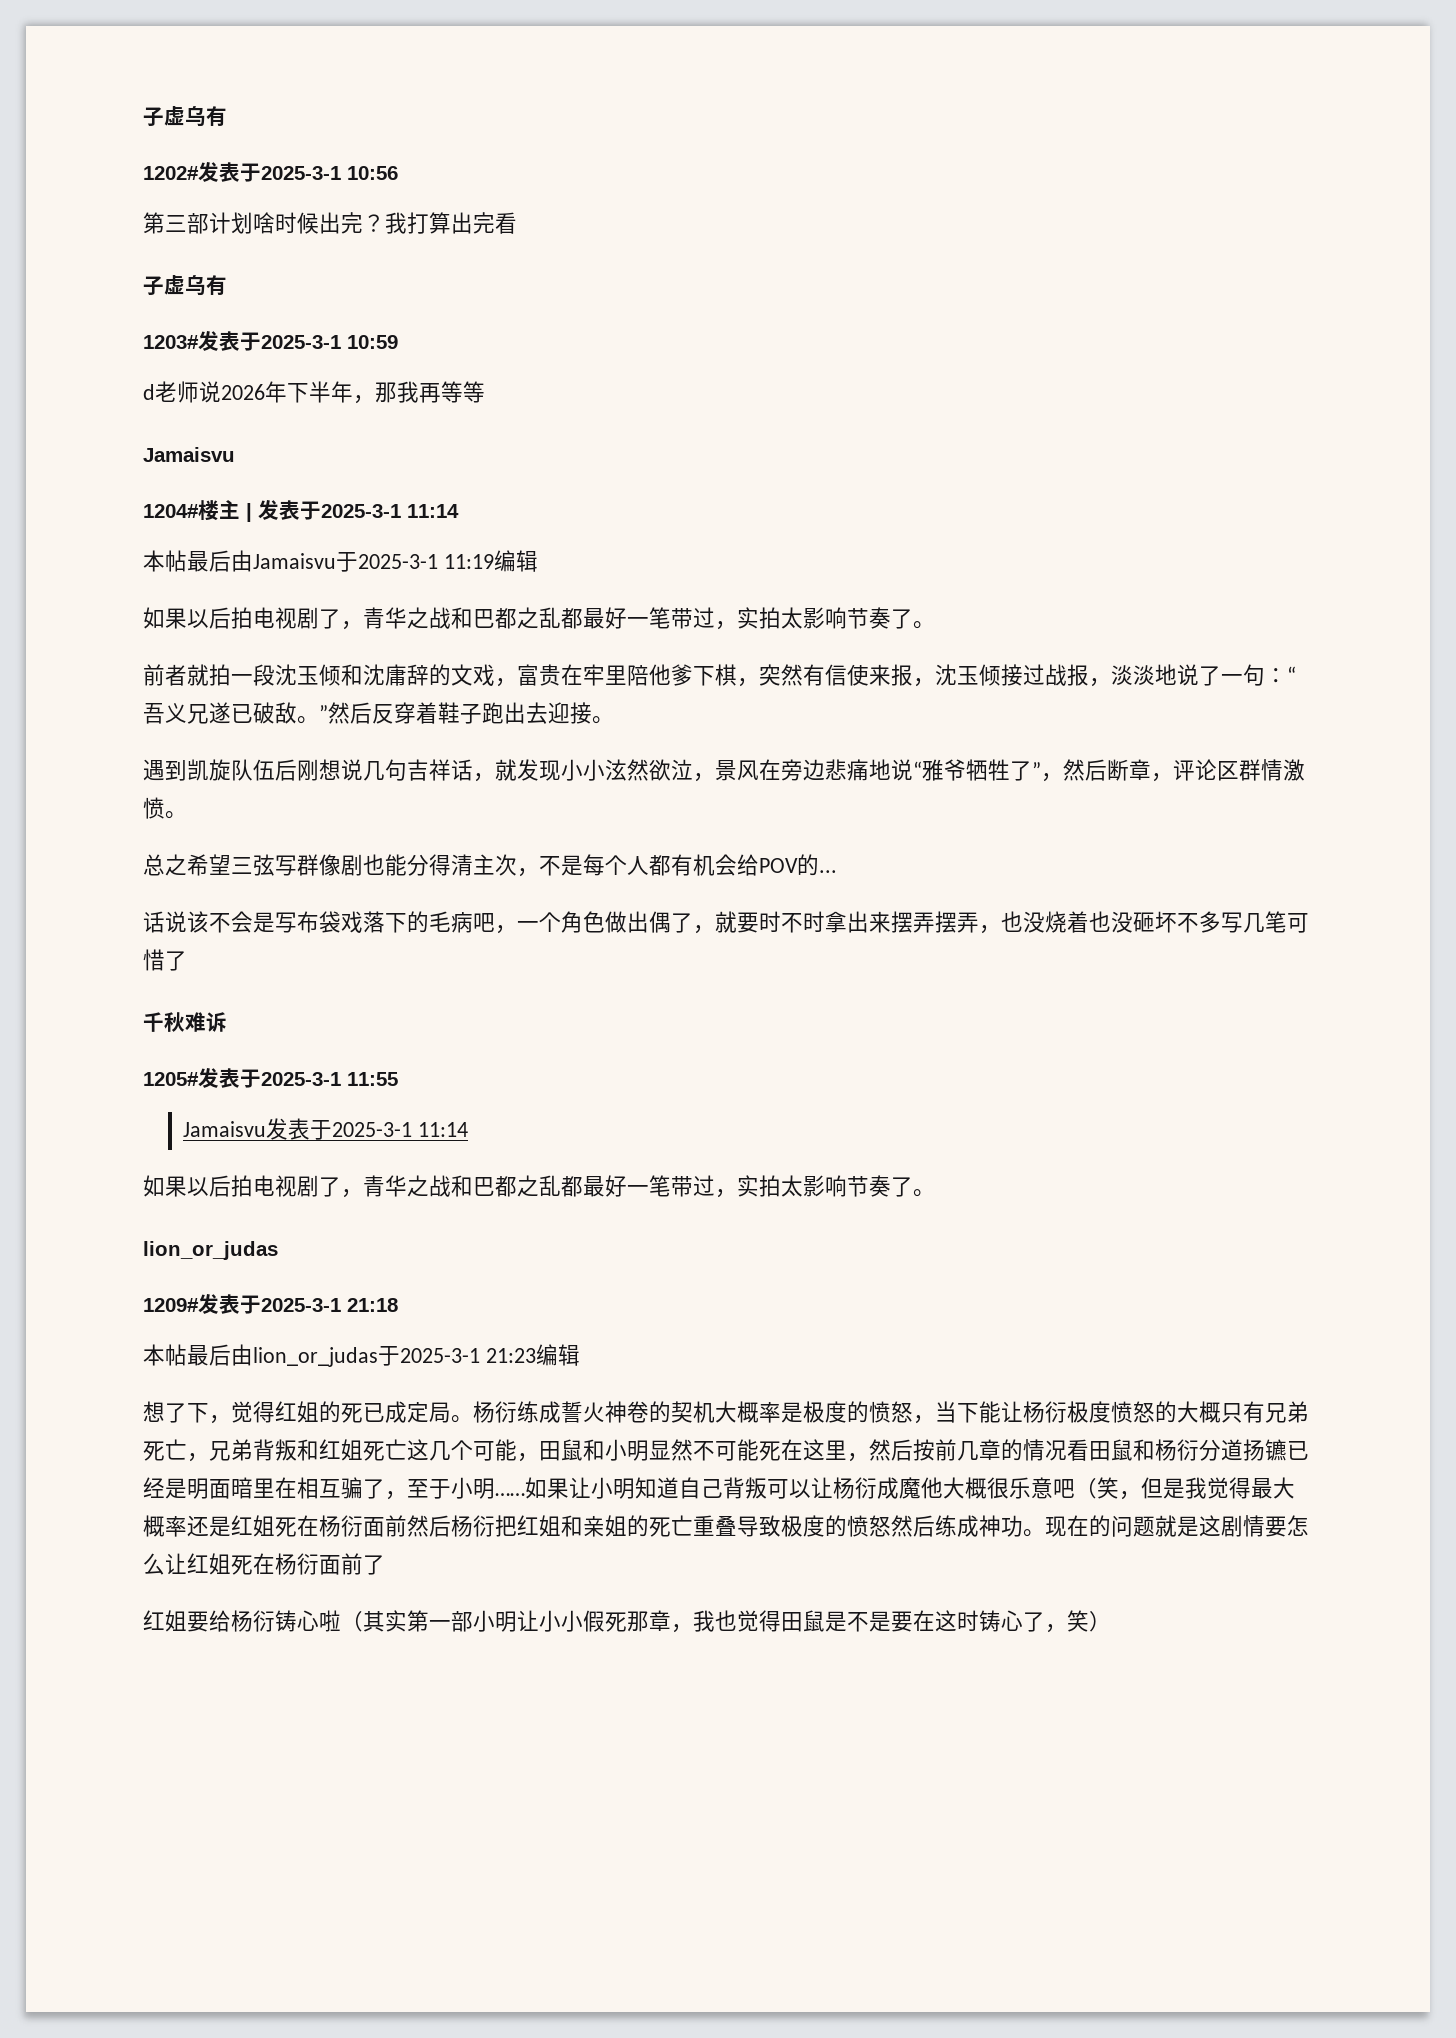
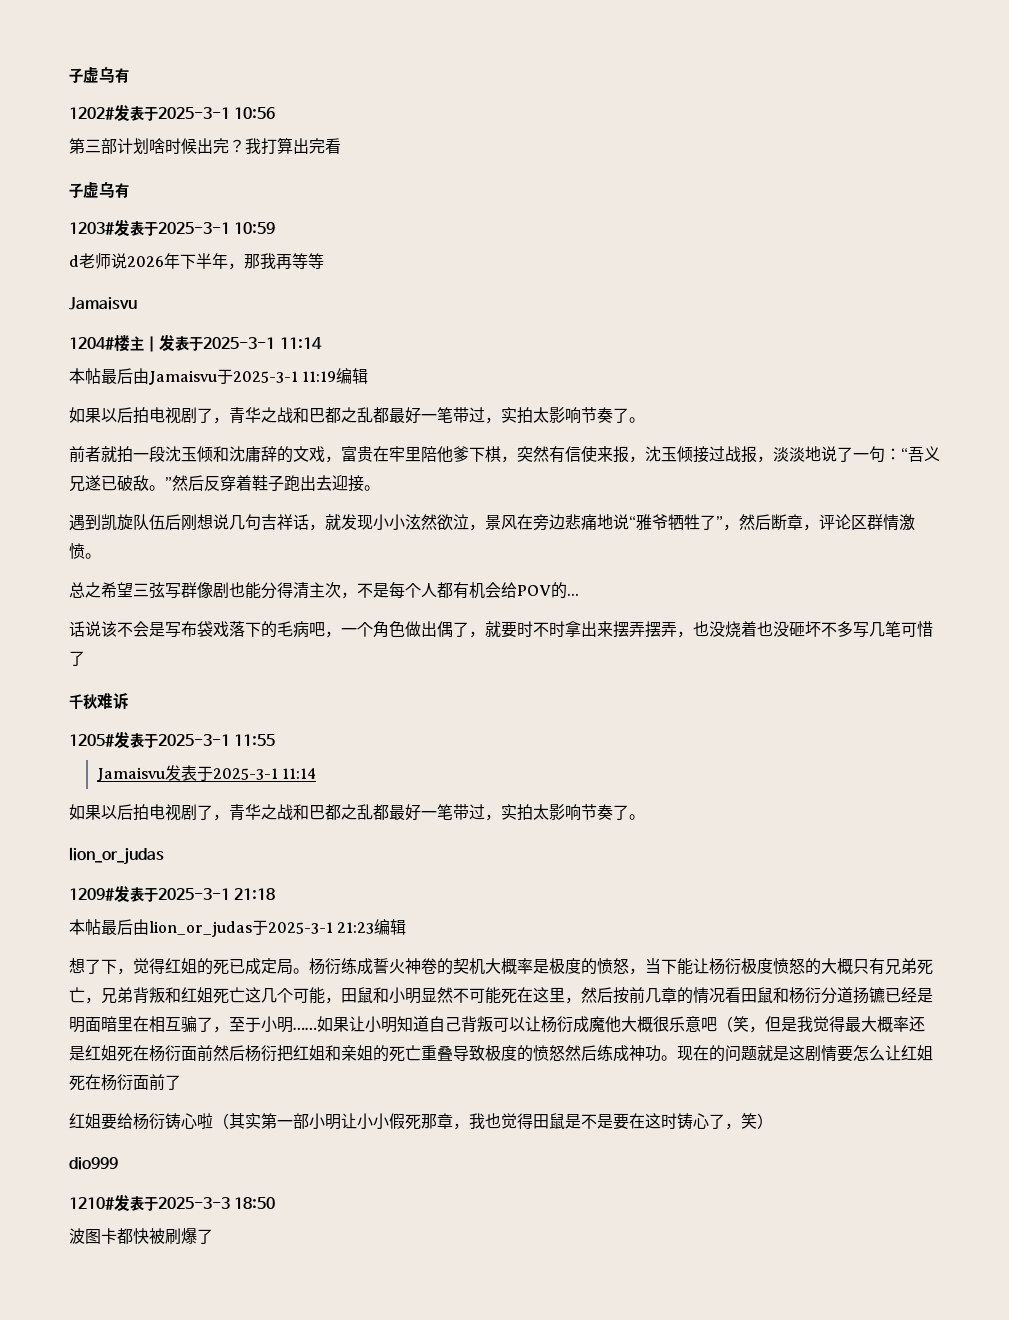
+ dio999
+ 1210#发表于2025-3-3 18:50
+ 波图卡都快被刷爆了

